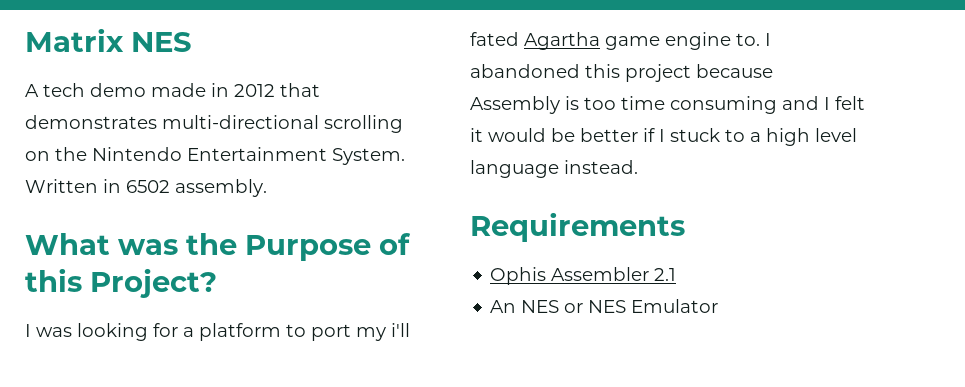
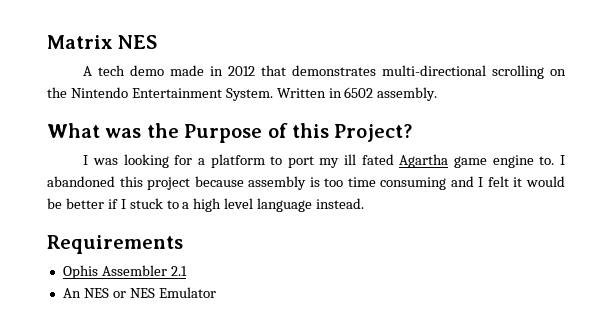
- I was looking for a platform to port my i'll fated Agartha game engine to.
+ I was looking for a platform to port my ill fated Agartha game engine to.
- I abandoned this project because Assembly is too time consuming and I felt it would be better if I stuck to a high level language instead.
+ I abandoned this project because assembly is too time consuming and I felt it would be better if I stuck to a high level language instead.

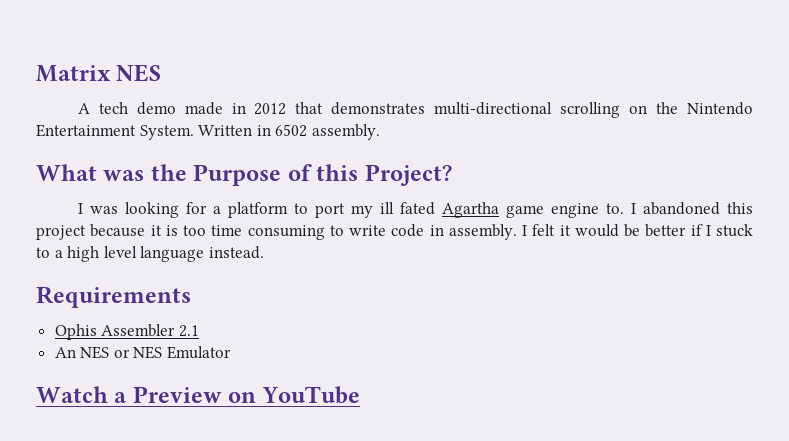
- I abandoned this project because assembly is too time consuming and I felt it would be better if I stuck to a high level language instead.
+ I abandoned this project because it is too time consuming to write code in assembly. I felt it would be better if I stuck to a high level language instead.
+ Watch a Preview on YouTube

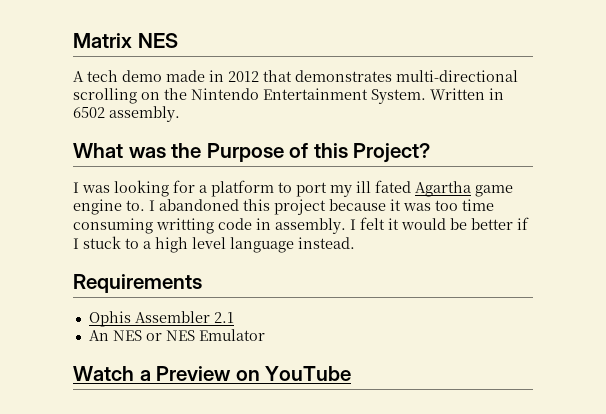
- I abandoned this project because it is too time consuming to write code in assembly.
+ I abandoned this project because it was too time consuming writting code in assembly.

